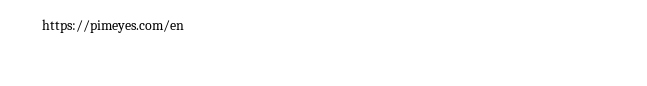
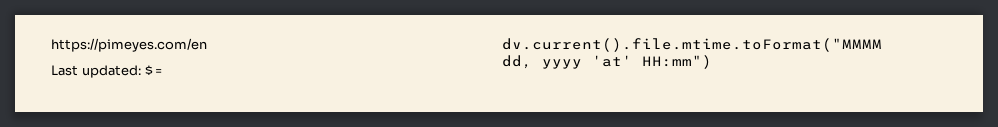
+ Last updated: $= dv.current().file.mtime.toFormat("MMMM dd, yyyy 'at' HH:mm")

